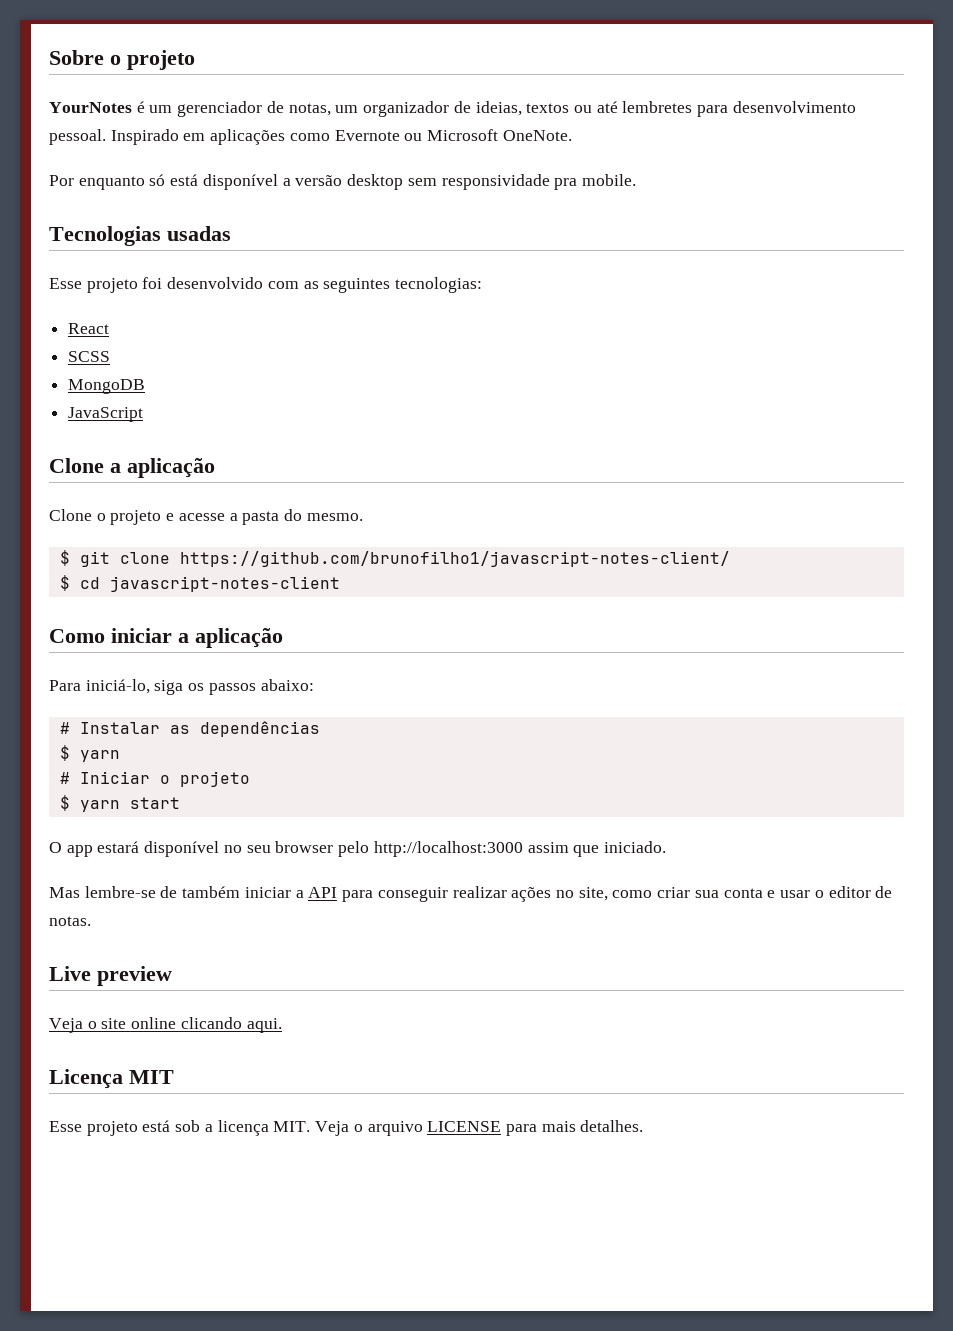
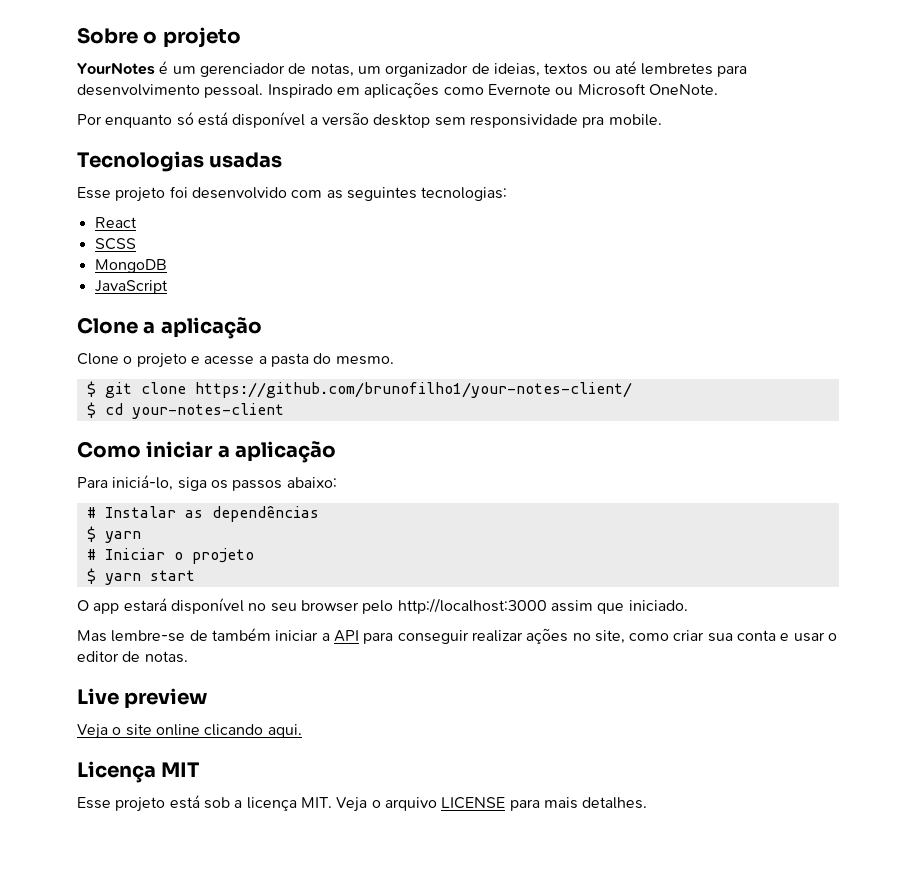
- $ git clone https://github.com/brunofilho1/javascript-notes-client/
+ $ git clone https://github.com/brunofilho1/your-notes-client/
- $ cd javascript-notes-client
+ $ cd your-notes-client

